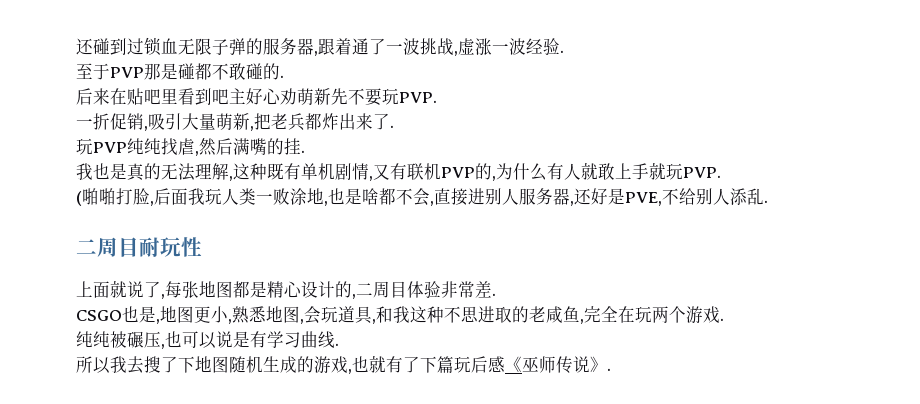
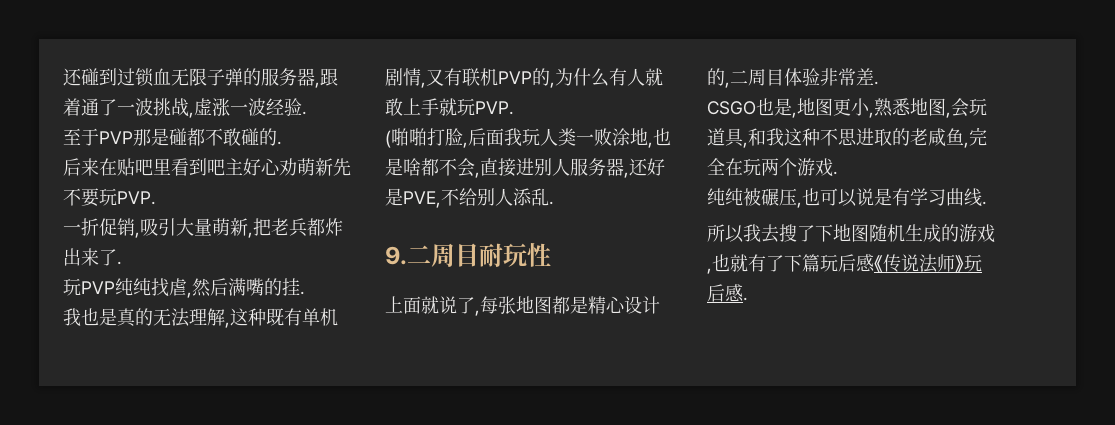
- 二周目耐玩性
+ 9.二周目耐玩性
- 所以我去搜了下地图随机生成的游戏,也就有了下篇玩后感《巫师传说》.
+ 所以我去搜了下地图随机生成的游戏,也就有了下篇玩后感《传说法师》玩后感.

